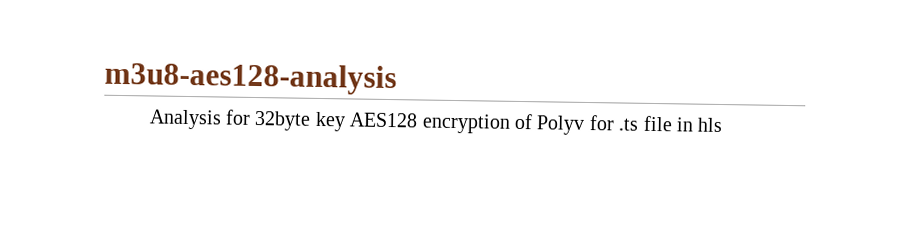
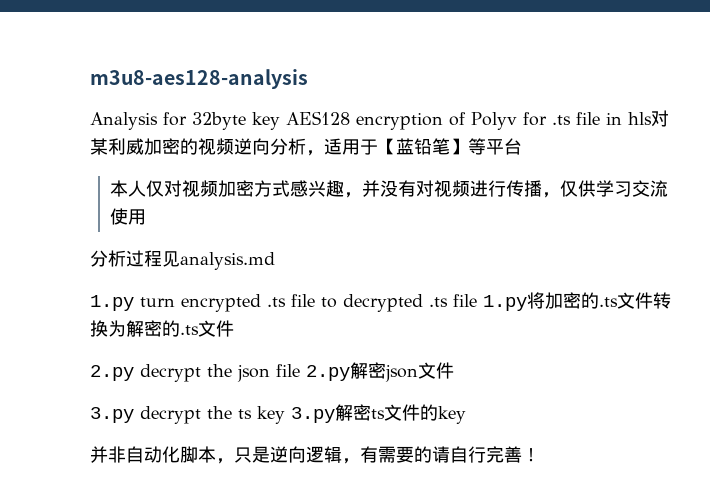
- Analysis for 32byte key AES128 encryption of Polyv for .ts file in hls
+ Analysis for 32byte key AES128 encryption of Polyv for .ts file in hls对某利威加密的视频逆向分析，适用于【蓝铅笔】等平台
+ 本人仅对视频加密方式感兴趣，并没有对视频进行传播，仅供学习交流使用
+ 分析过程见analysis.md
+ 1.py turn encrypted .ts file to decrypted .ts file 1.py将加密的.ts文件转换为解密的.ts文件
+ 2.py decrypt the json file 2.py解密json文件
+ 3.py decrypt the ts key 3.py解密ts文件的key
+ 并非自动化脚本，只是逆向逻辑，有需要的请自行完善！

